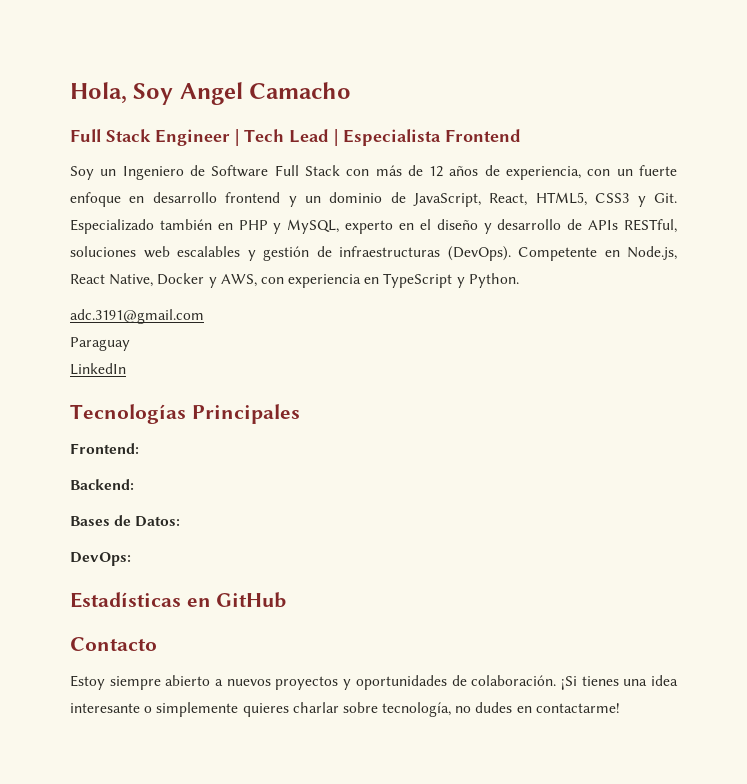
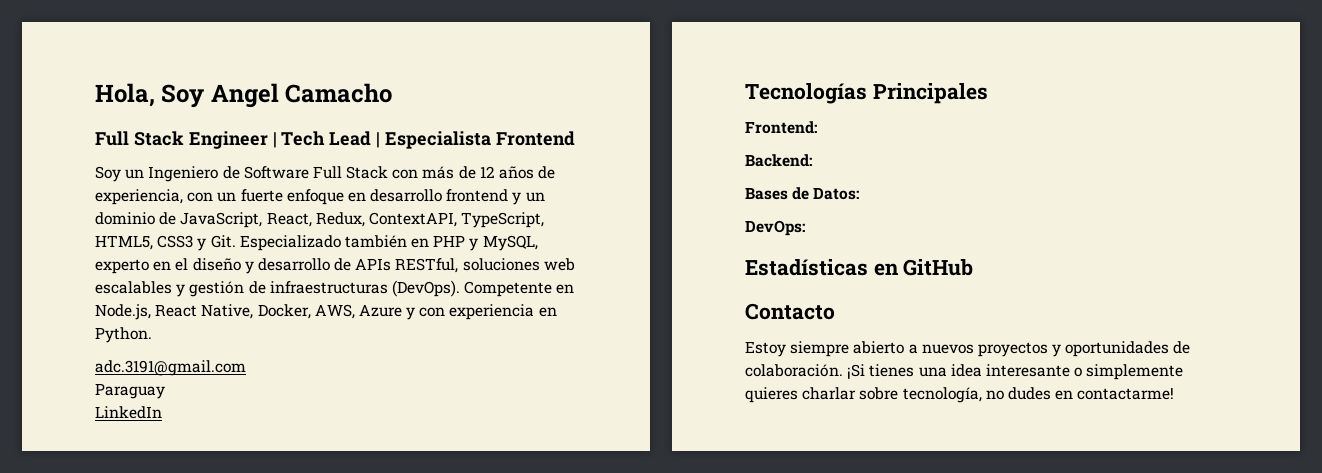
- Soy un Ingeniero de Software Full Stack con más de 12 años de experiencia, con un fuerte enfoque en desarrollo frontend y un dominio de JavaScript, React, HTML5, CSS3 y Git. Especializado también en PHP y MySQL, experto en el diseño y desarrollo de APIs RESTful, soluciones web escalables y gestión de infraestructuras (DevOps).
+ Soy un Ingeniero de Software Full Stack con más de 12 años de experiencia, con un fuerte enfoque en desarrollo frontend y un dominio de JavaScript, React, Redux, ContextAPI, TypeScript, HTML5, CSS3 y Git. Especializado también en PHP y MySQL, experto en el diseño y desarrollo de APIs RESTful, soluciones web escalables y gestión de infraestructuras (DevOps).
- Competente en Node.js, React Native, Docker y AWS, con experiencia en TypeScript y Python.
+ Competente en Node.js, React Native, Docker, AWS, Azure y con experiencia en Python.

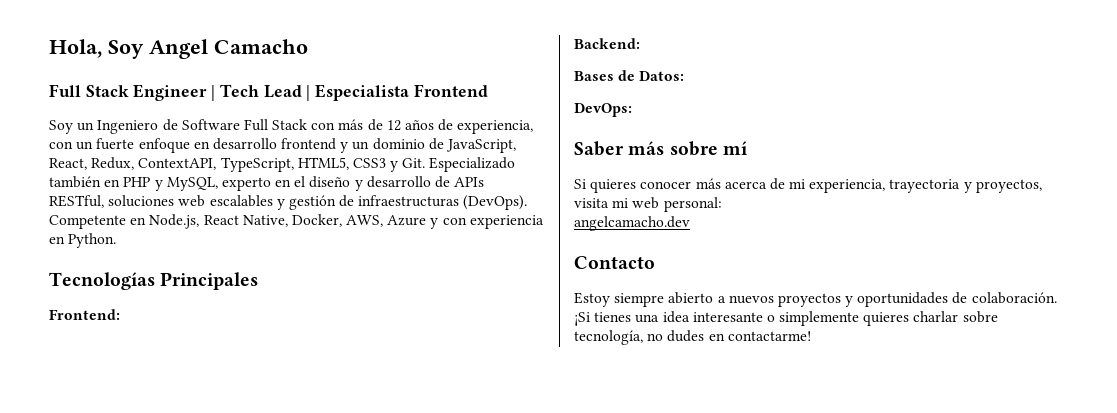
- adc.3191@gmail.com
- Paraguay
- LinkedIn
- Estadísticas en GitHub
+ Saber más sobre mí
+ Si quieres conocer más acerca de mi experiencia, trayectoria y proyectos, visita mi web personal:
+ angelcamacho.dev

